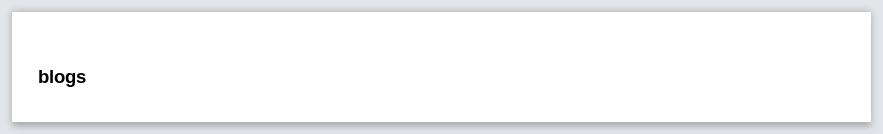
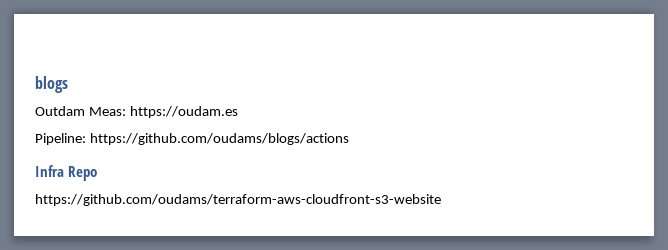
+ Outdam Meas: https://oudam.es
+ Pipeline: https://github.com/oudams/blogs/actions
+ Infra Repo
+ https://github.com/oudams/terraform-aws-cloudfront-s3-website

